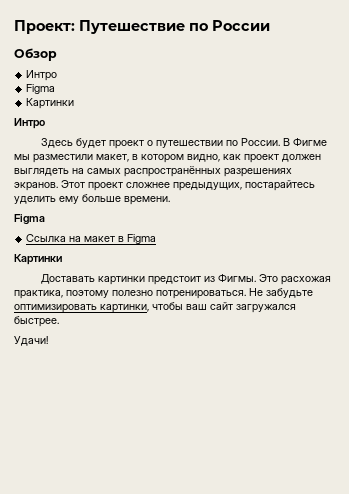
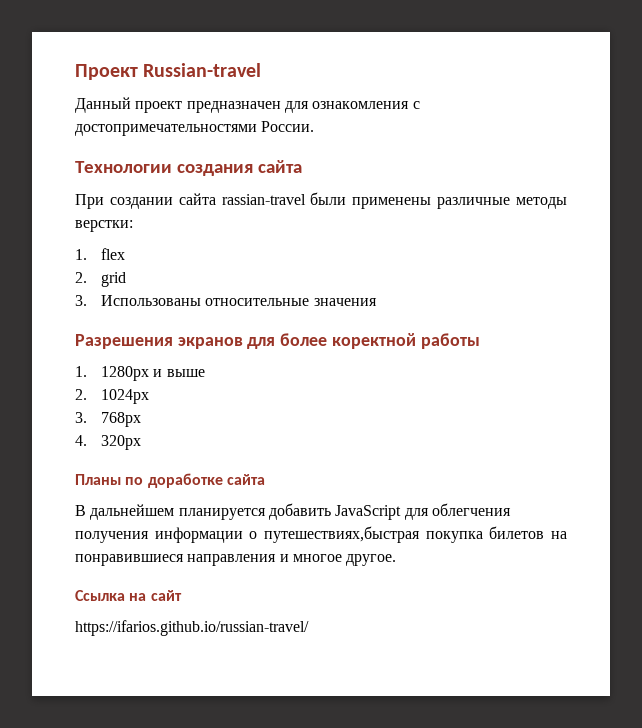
- Проект: Путешествие по России
- Обзор
- Интро
- Figma
- Картинки
- Интро
- Здесь будет проект о путешествии по России. В Фигме мы разместили макет, в котором видно, как проект должен выглядеть на самых распространённых разрешениях экранов. Этот проект сложнее предыдущих, постарайтесь уделить ему больше времени.
- Figma
- Ссылка на макет в Figma
- Картинки
- Доставать картинки предстоит из Фигмы. Это расхожая практика, поэтому полезно потренироваться. Не забудьте оптимизировать картинки, чтобы ваш сайт загружался быстрее.
- Удачи!
+ Проект Russian-travel
+ Данный проект предназначен для ознакомления с достопримечательностями России.
+ Технологии создания сайта
+ При создании сайта rassian-travel были применены различные методы верстки:
+ 1. flex
+ 2. grid
+ 3. Использованы относительные значения
+ Разрешения экранов для более коректной работы
+ 1. 1280px и выше
+ 2. 1024px
+ 3. 768px
+ 4. 320px
+ Планы по доработке сайта
+ В дальнейшем планируется добавить JavaScript для облегчения получения информации о путешествиях,быстрая покупка билетов на понравившиеся направления и многое другое.
+ Ссылка на сайт
+ https://ifarios.github.io/russian-travel/

